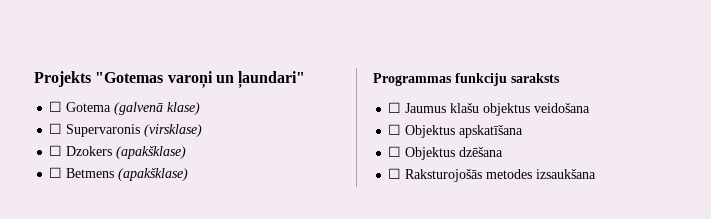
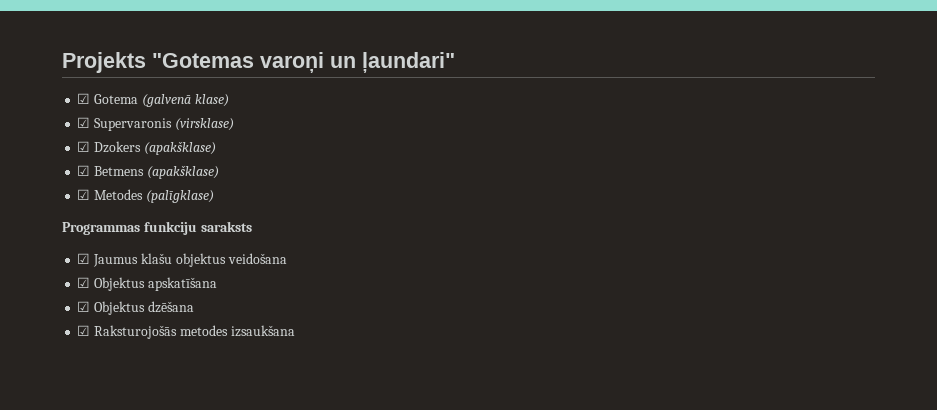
- ☐ Gotema (galvenā klase)
+ ☑ Gotema (galvenā klase)
- ☐ Supervaronis (virsklase)
+ ☑ Supervaronis (virsklase)
- ☐ Dzokers (apakšklase)
+ ☑ Dzokers (apakšklase)
- ☐ Betmens (apakšklase)
+ ☑ Betmens (apakšklase)
+ ☑ Metodes (palīgklase)
- ☐ Jaumus klašu objektus veidošana
+ ☑ Jaumus klašu objektus veidošana
- ☐ Objektus apskatīšana
+ ☑ Objektus apskatīšana
- ☐ Objektus dzēšana
+ ☑ Objektus dzēšana
- ☐ Raksturojošās metodes izsaukšana
+ ☑ Raksturojošās metodes izsaukšana

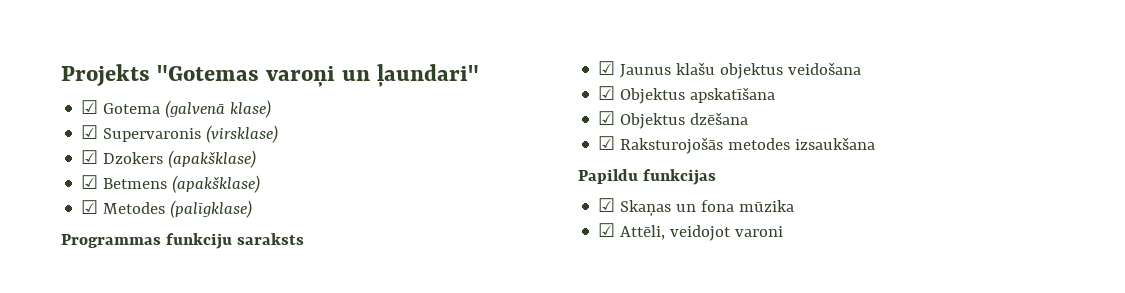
- ☑ Jaumus klašu objektus veidošana
+ ☑ Jaunus klašu objektus veidošana
+ Papildu funkcijas
+ ☑ Skaņas un fona mūzika
+ ☑ Attēli, veidojot varoni

